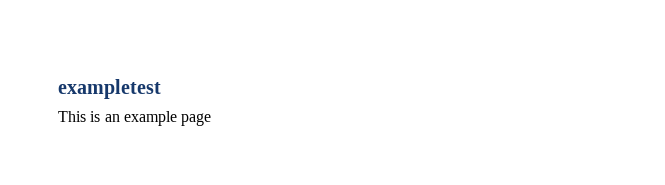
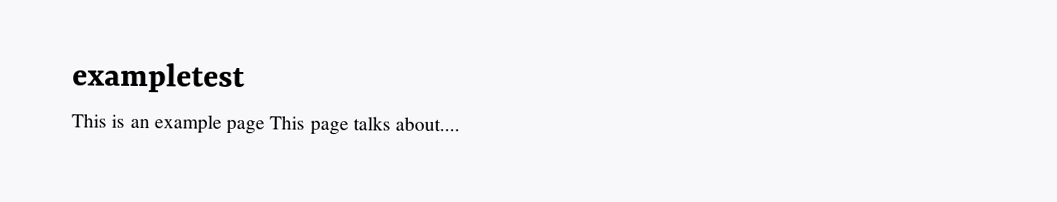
- This is an example page
+ This is an example page This page talks about....

